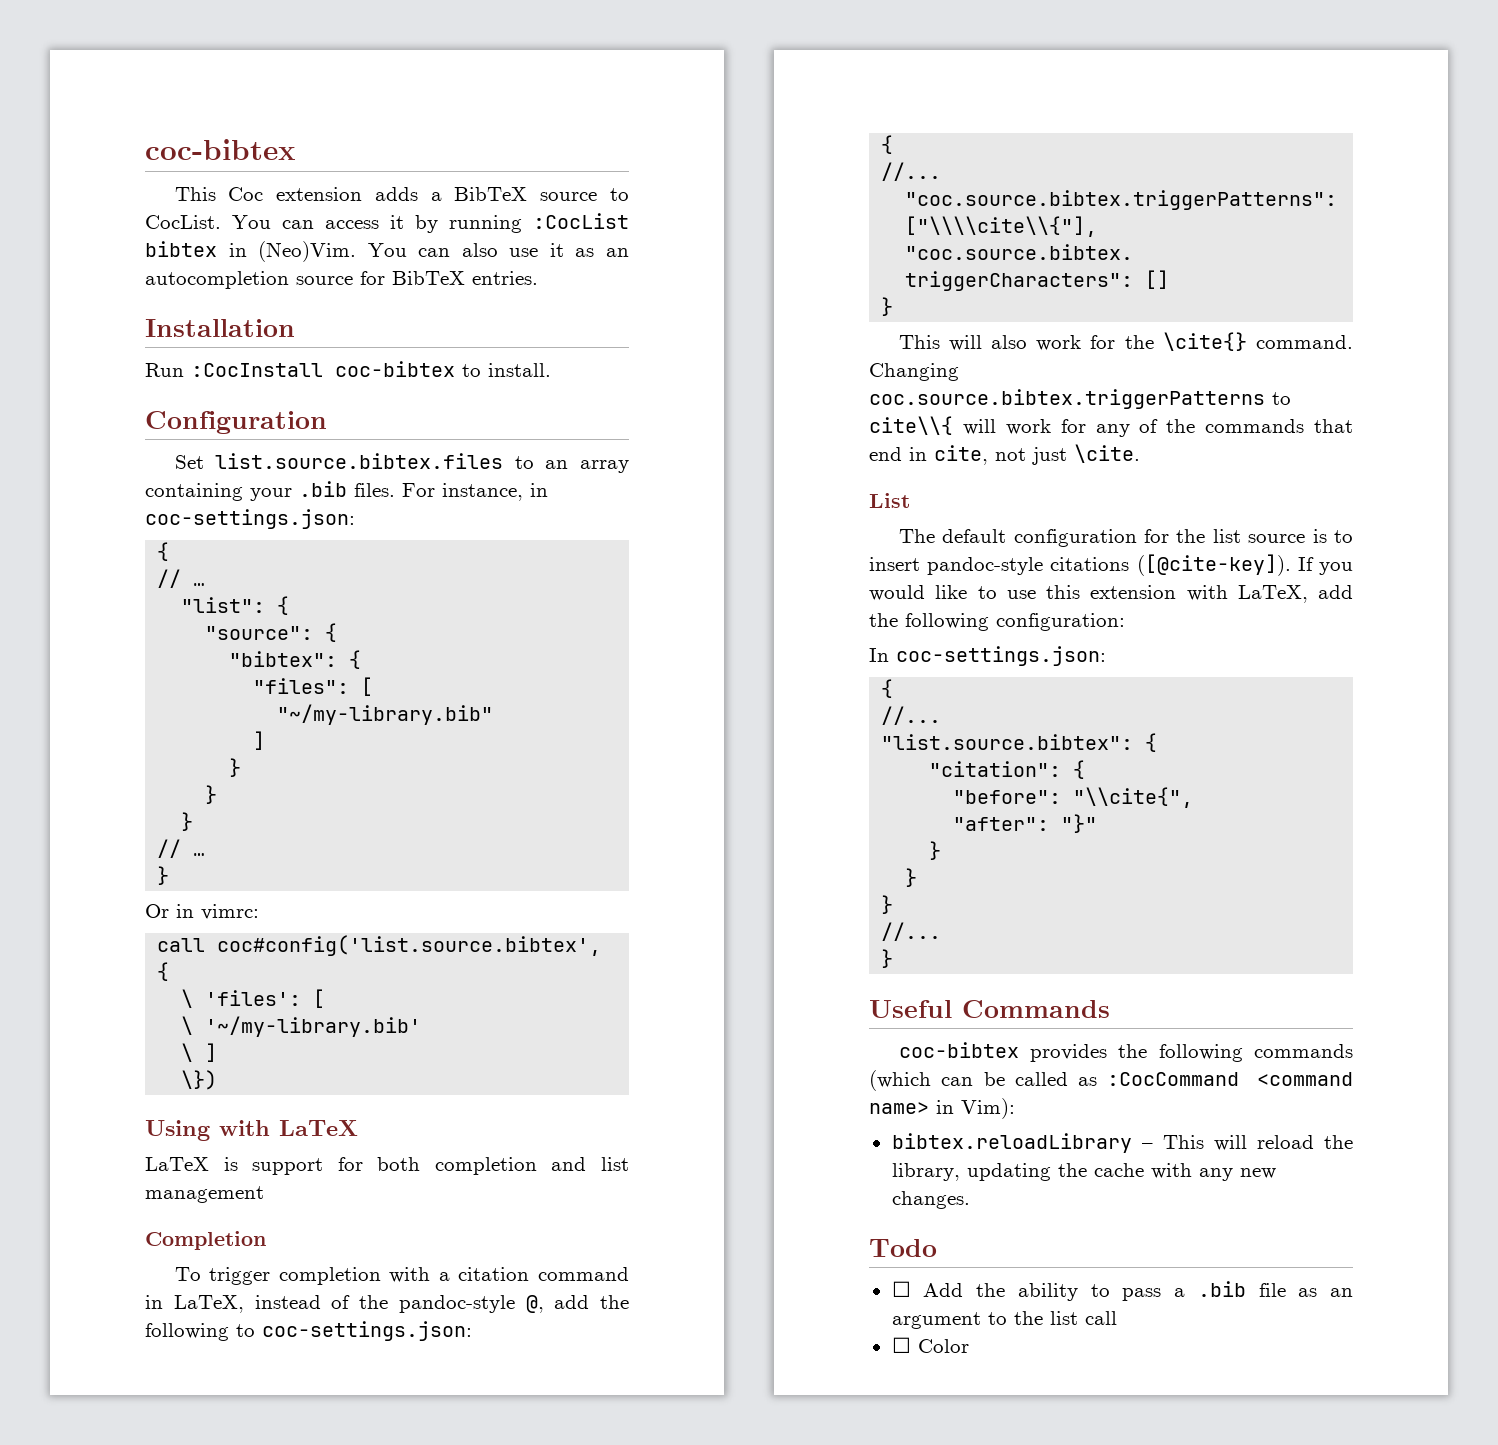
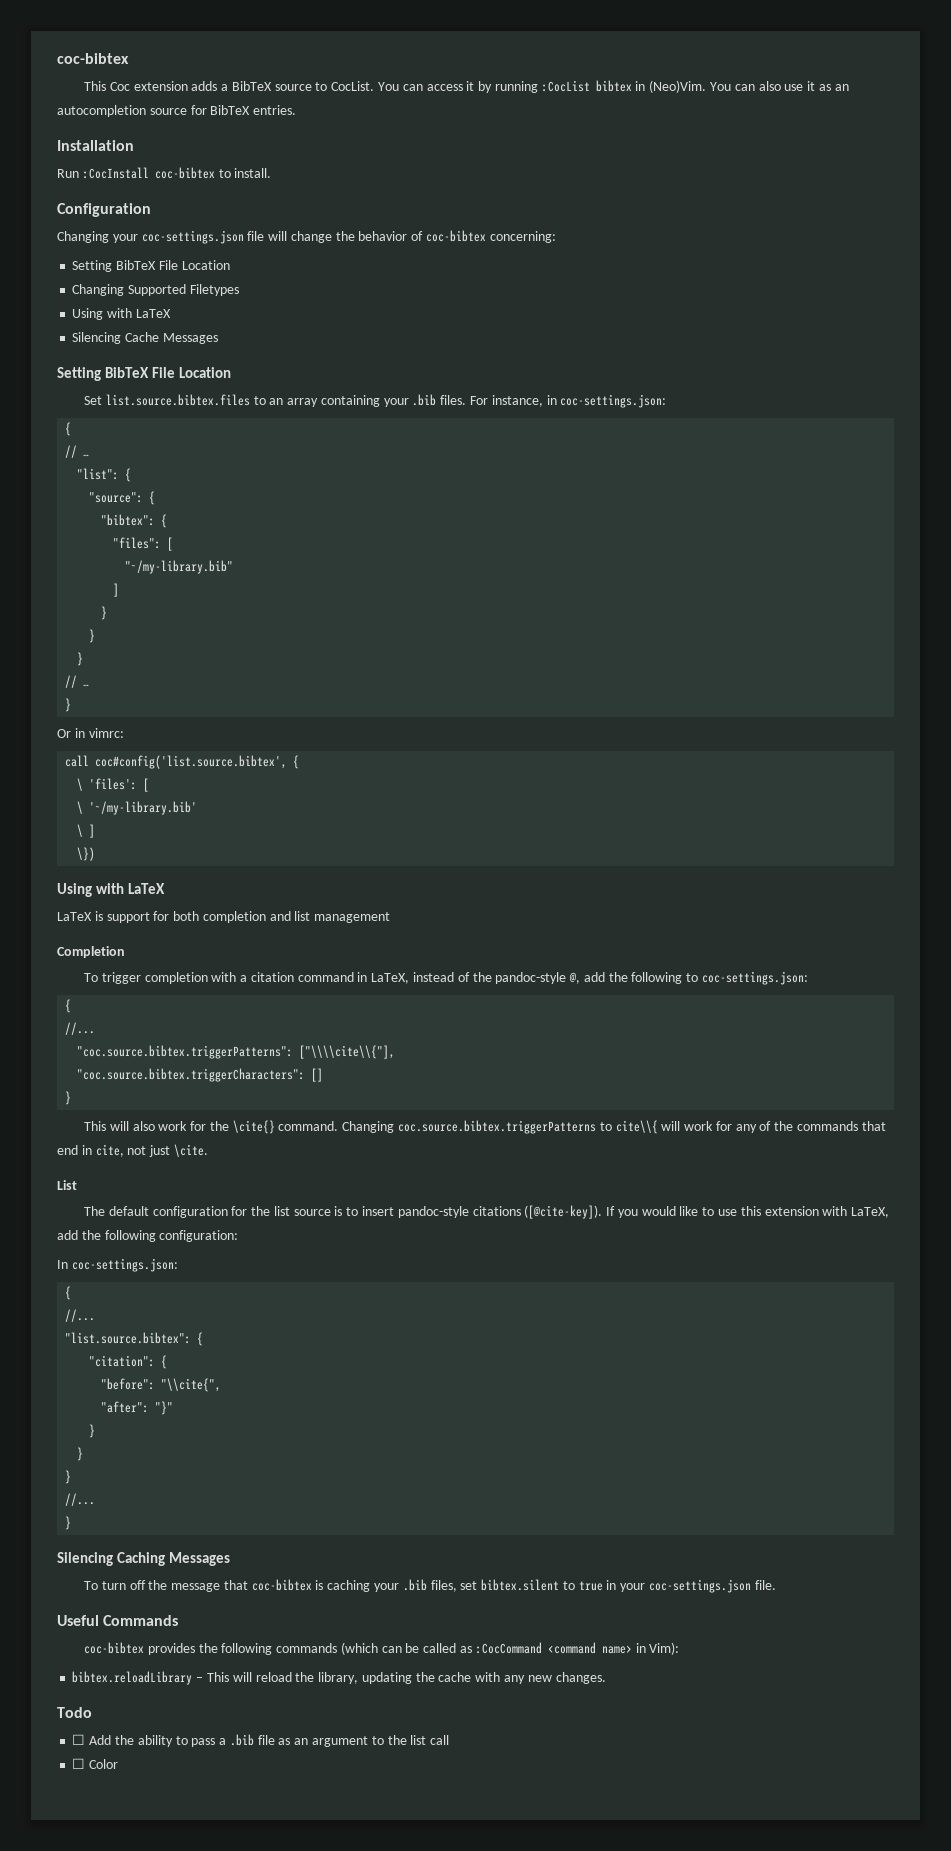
+ Changing your coc-settings.json file will change the behavior of coc-bibtex concerning:
+ Setting BibTeX File Location
+ Changing Supported Filetypes
+ Using with LaTeX
+ Silencing Cache Messages
+ Setting BibTeX File Location
+ Silencing Caching Messages
+ To turn off the message that coc-bibtex is caching your .bib files, set bibtex.silent to true in your coc-settings.json file.

